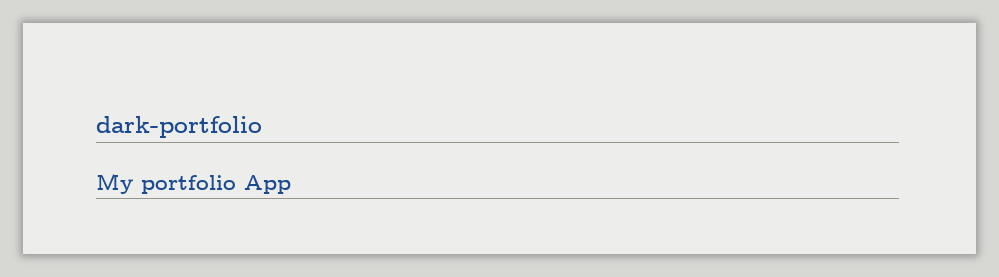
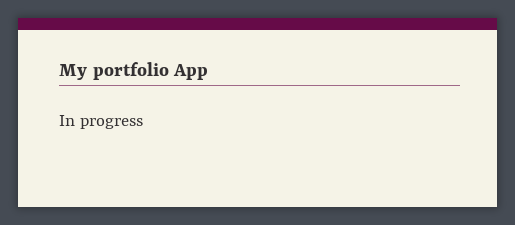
- dark-portfolio
+ In progress

